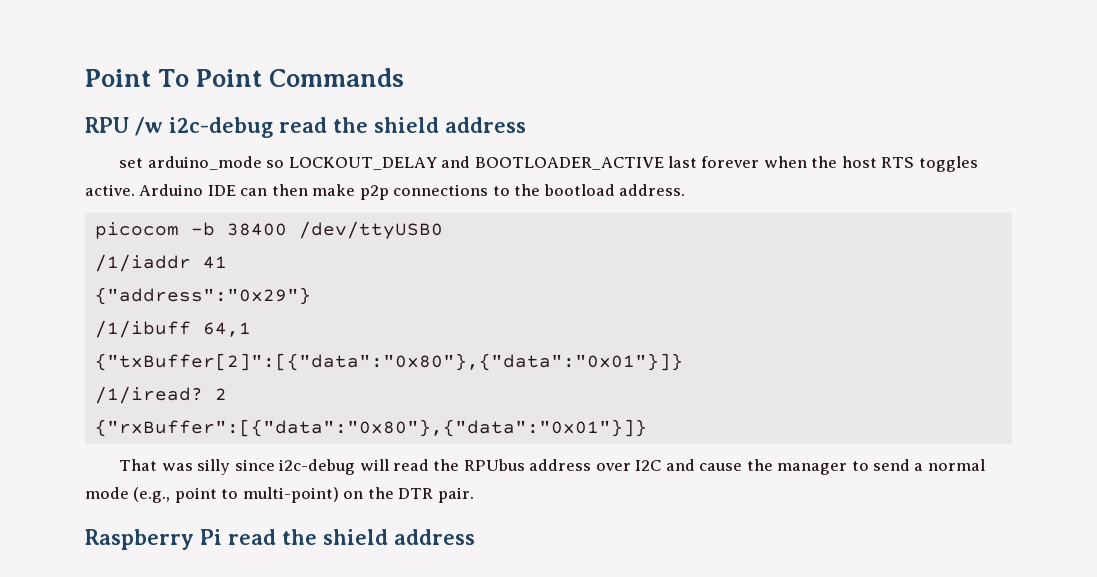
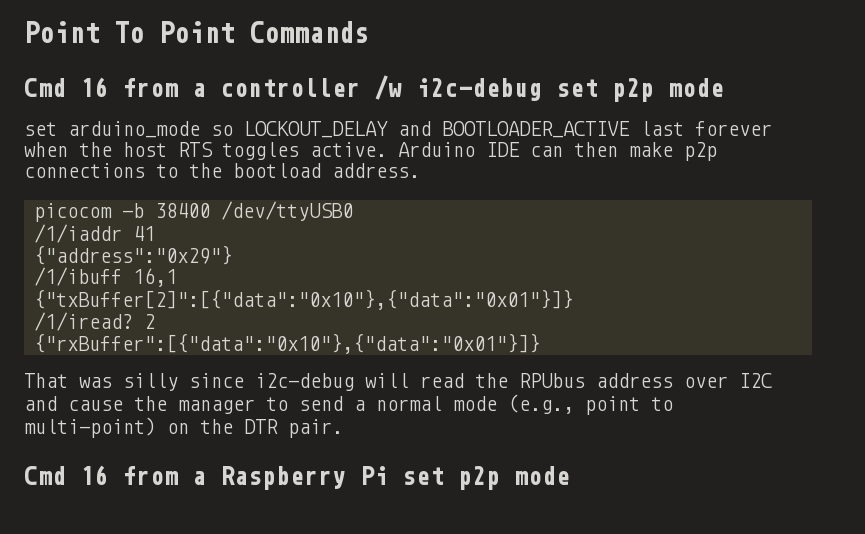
- RPU /w i2c-debug read the shield address
+ Cmd 16 from a controller /w i2c-debug set p2p mode
- /1/ibuff 64,1
- {"txBuffer[2]":[{"data":"0x80"},{"data":"0x01"}]}
+ /1/ibuff 16,1
+ {"txBuffer[2]":[{"data":"0x10"},{"data":"0x01"}]}
- {"rxBuffer":[{"data":"0x80"},{"data":"0x01"}]}
+ {"rxBuffer":[{"data":"0x10"},{"data":"0x01"}]}
- Raspberry Pi read the shield address
+ Cmd 16 from a Raspberry Pi set p2p mode

